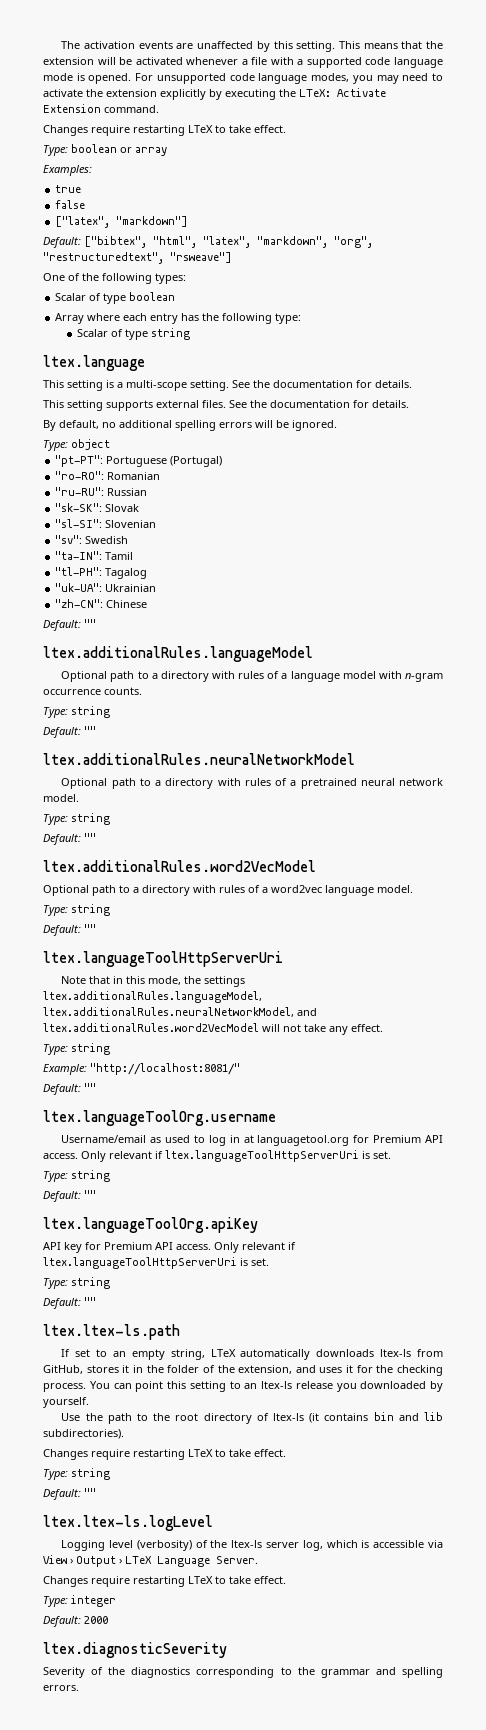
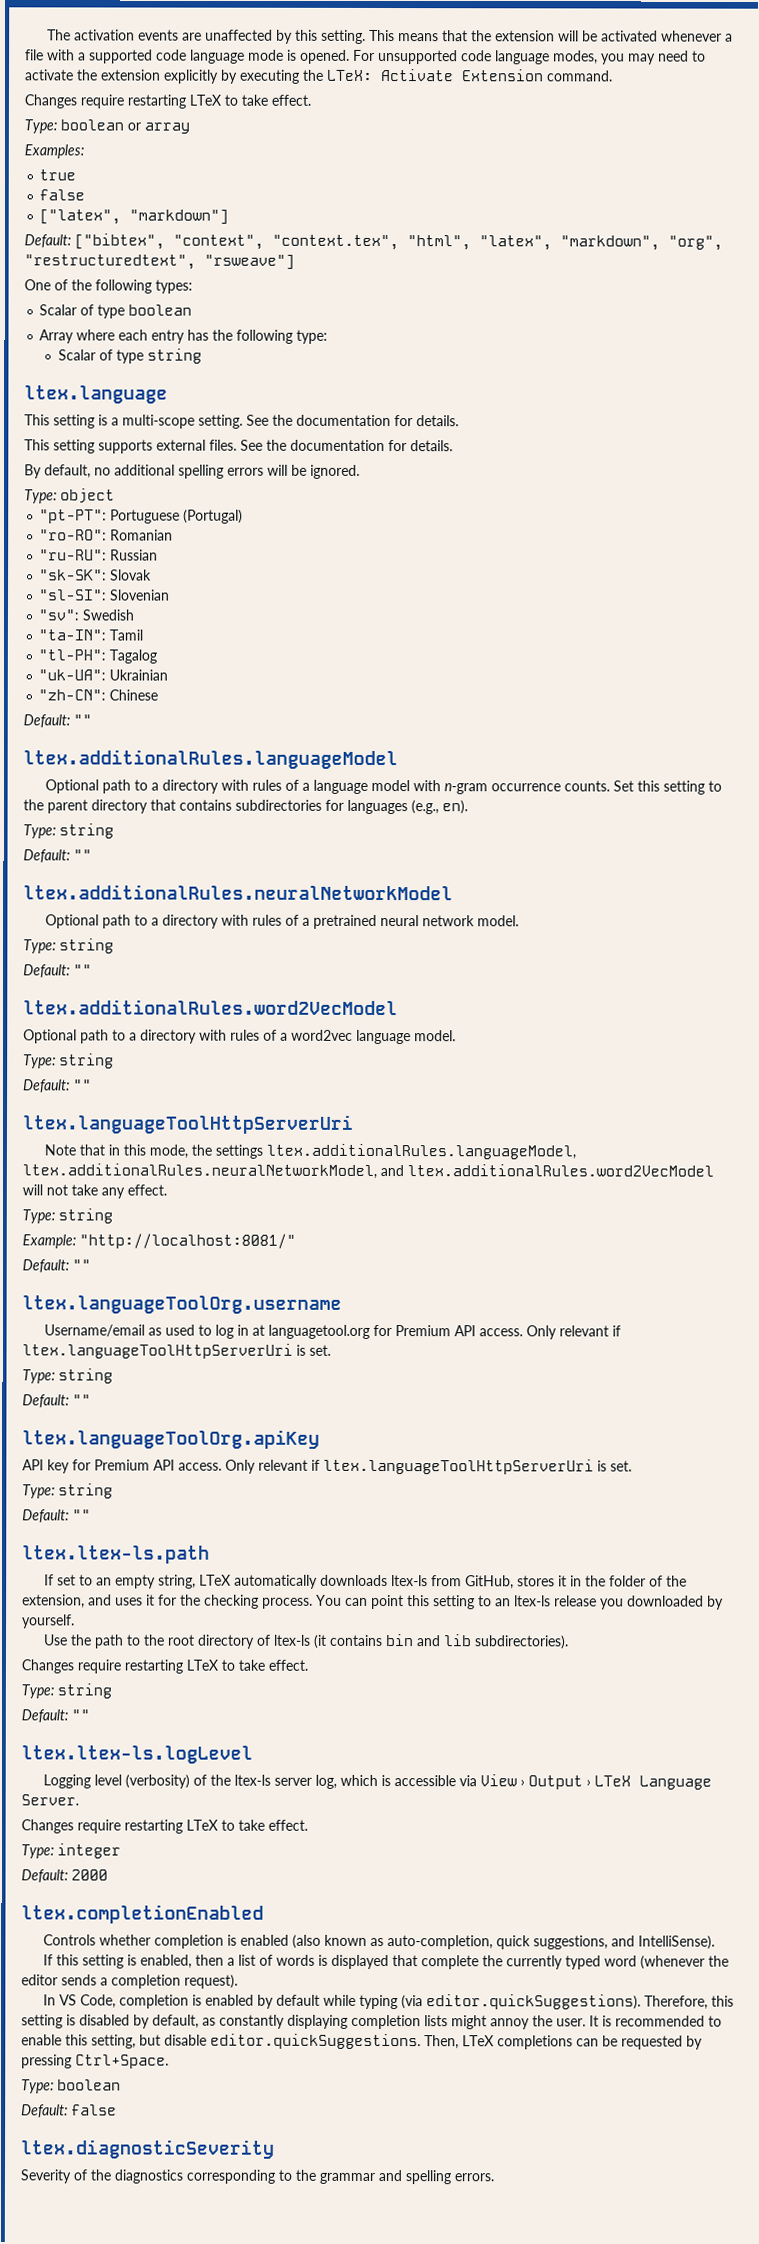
- Default: ["bibtex", "html", "latex", "markdown", "org", "restructuredtext", "rsweave"]
+ Default: ["bibtex", "context", "context.tex", "html", "latex", "markdown", "org", "restructuredtext", "rsweave"]
+ Set this setting to the parent directory that contains subdirectories for languages (e.g., en).
+ ltex.completionEnabled
+ Controls whether completion is enabled (also known as auto-completion, quick suggestions, and IntelliSense).
+ If this setting is enabled, then a list of words is displayed that complete the currently typed word (whenever the editor sends a completion request).
+ In VS Code, completion is enabled by default while typing (via editor.quickSuggestions). Therefore, this setting is disabled by default, as constantly displaying completion lists might annoy the user. It is recommended to enable this setting, but disable editor.quickSuggestions. Then, LTeX completions can be requested by pressing Ctrl+Space.
+ Type: boolean
+ Default: false

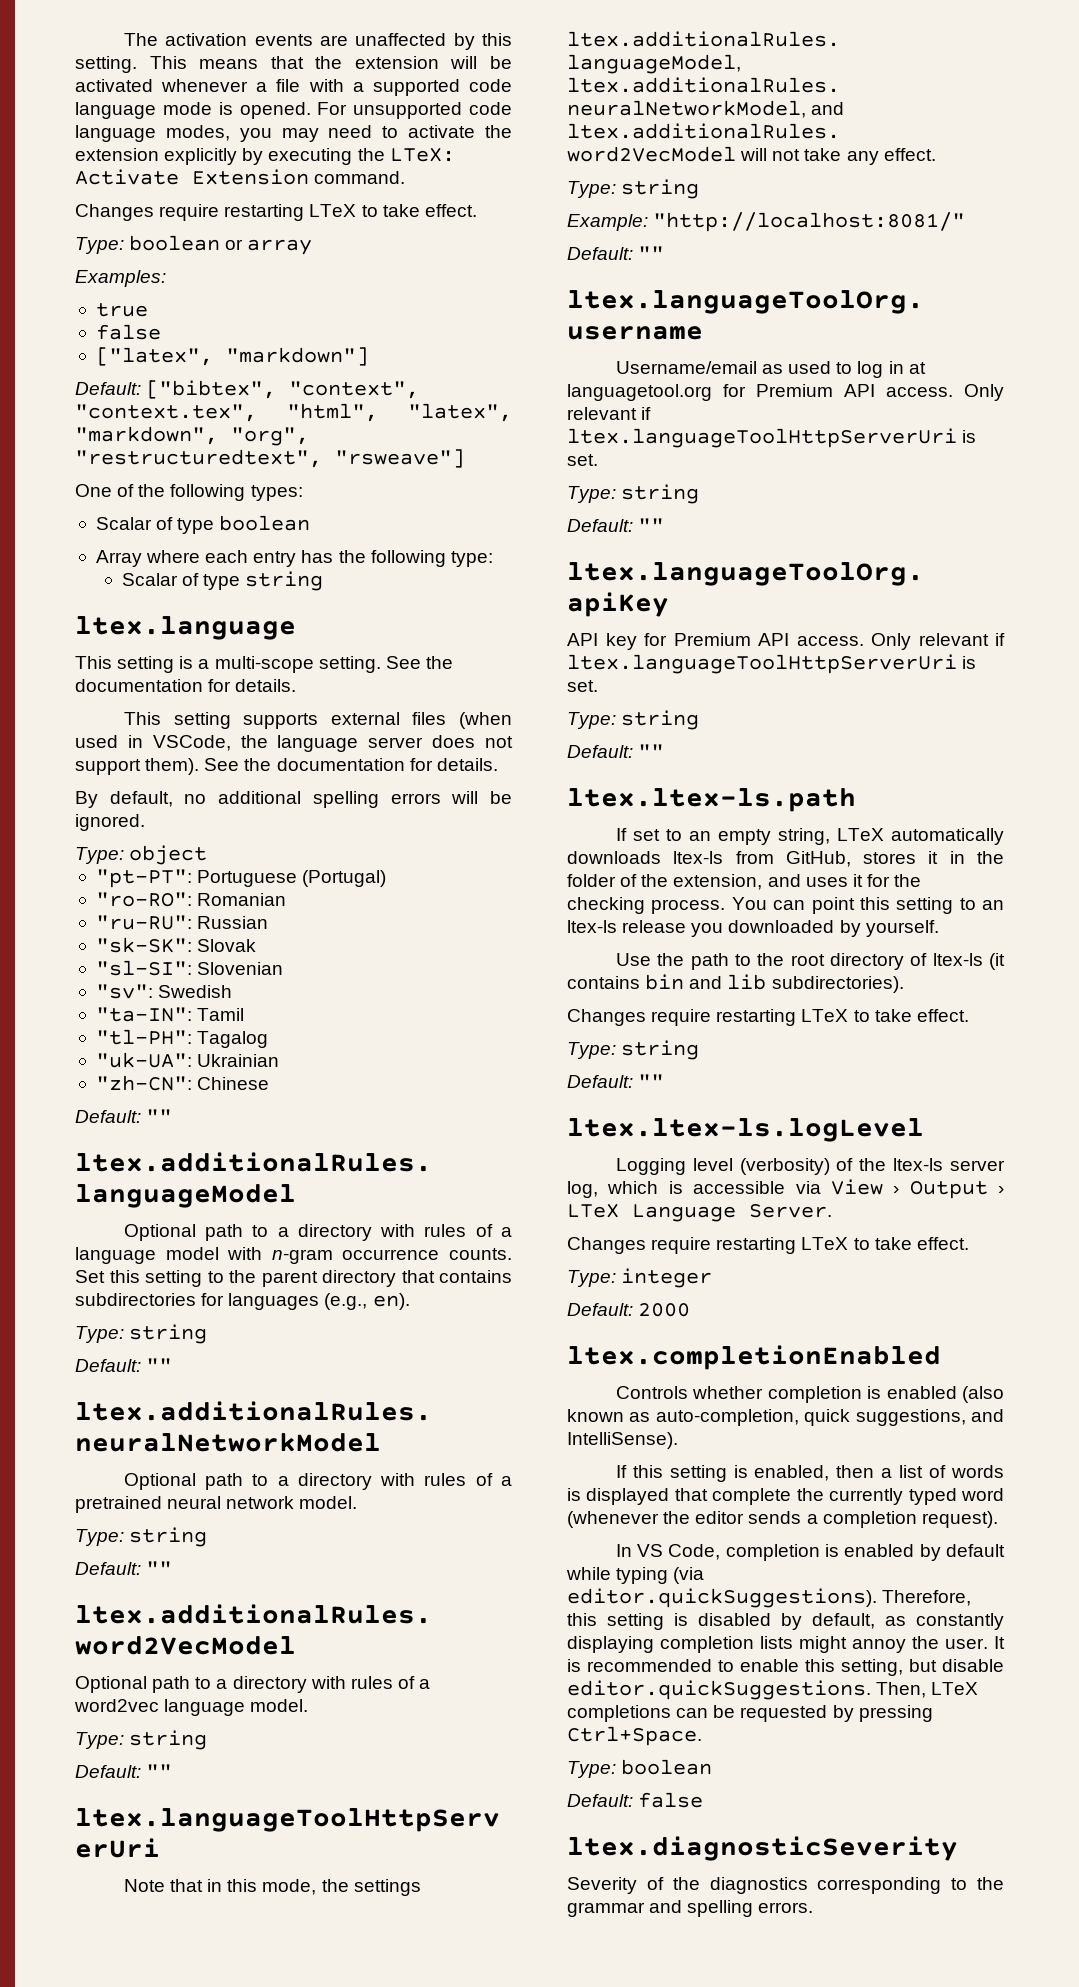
- This setting supports external files.
+ This setting supports external files (when used in VSCode, the language server does not support them).

